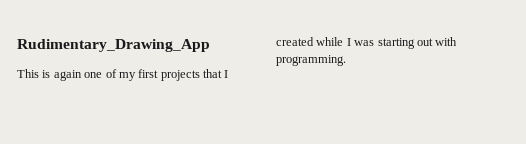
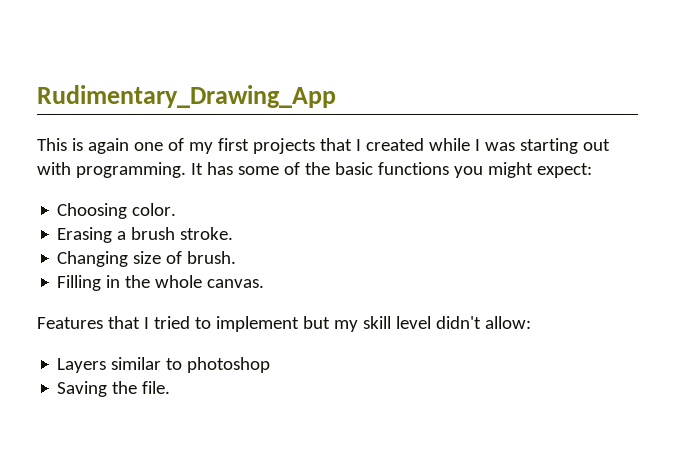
+ It has some of the basic functions you might expect:
+ Choosing color.
+ Erasing a brush stroke.
+ Changing size of brush.
+ Filling in the whole canvas.
+ Features that I tried to implement but my skill level didn't allow:
+ Layers similar to photoshop
+ Saving the file.

